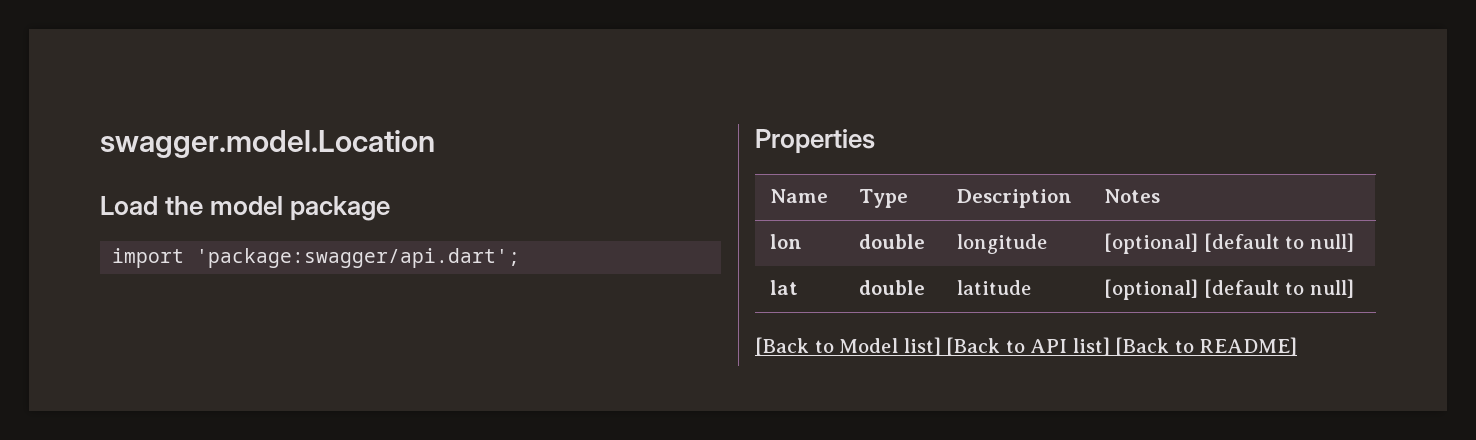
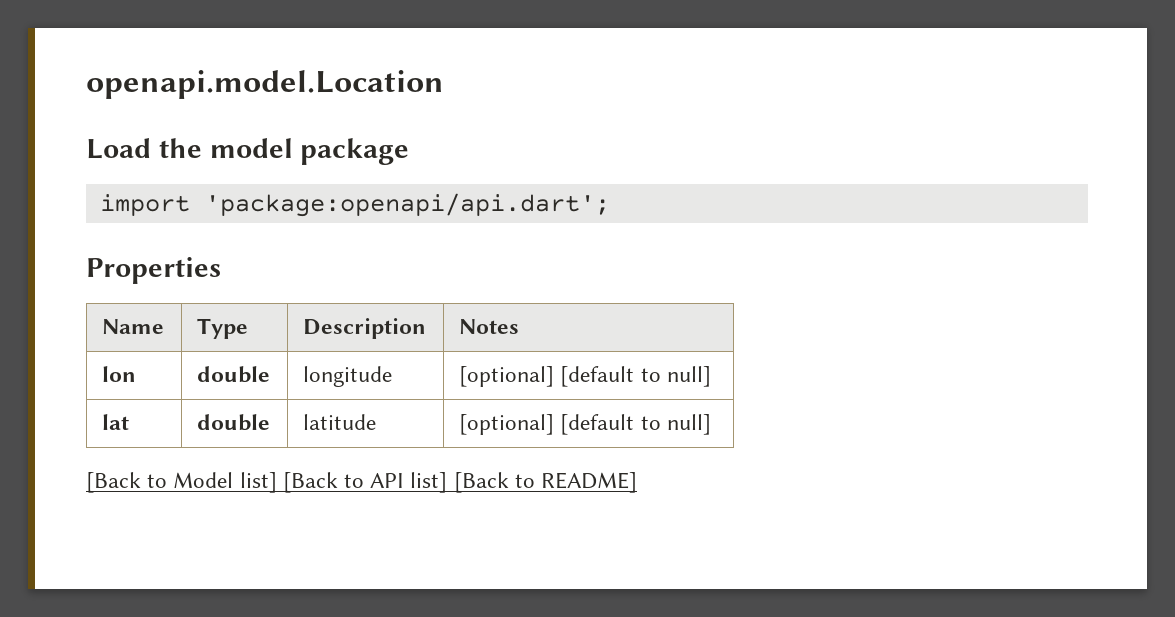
- swagger.model.Location
+ openapi.model.Location
- import 'package:swagger/api.dart';
+ import 'package:openapi/api.dart';

